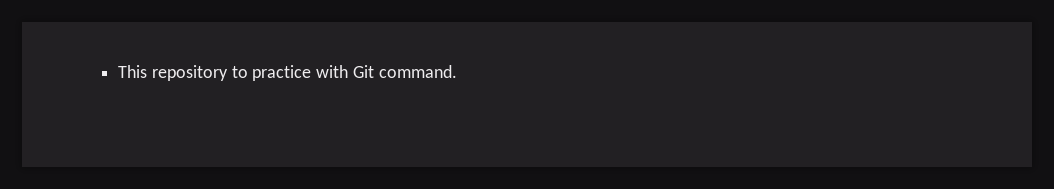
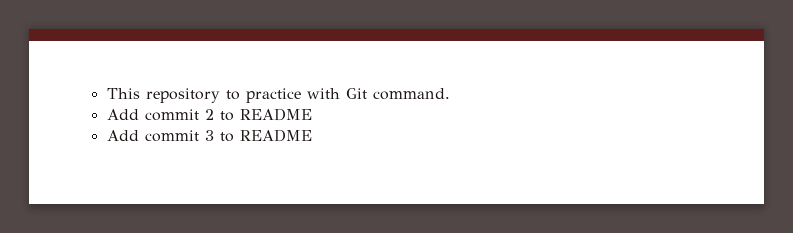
+ Add commit 2 to README
+ Add commit 3 to README

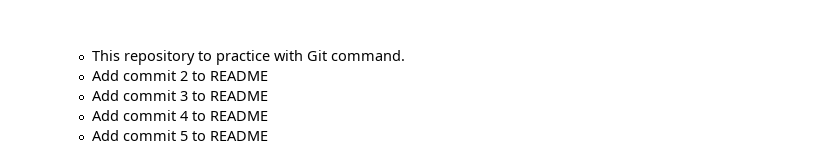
+ Add commit 4 to README
+ Add commit 5 to README

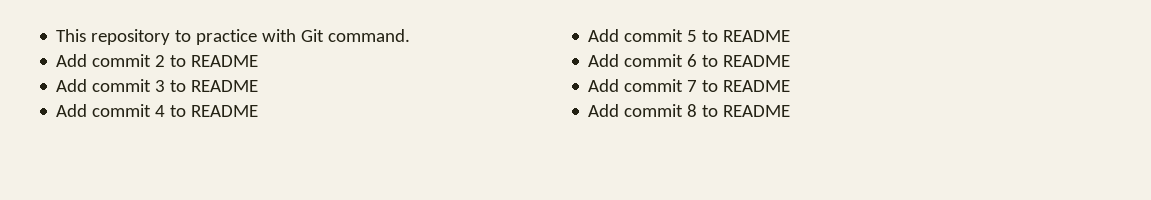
+ Add commit 6 to README
+ Add commit 7 to README
+ Add commit 8 to README

